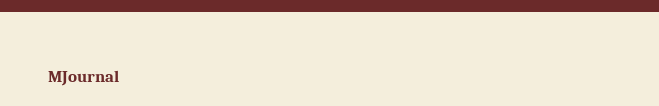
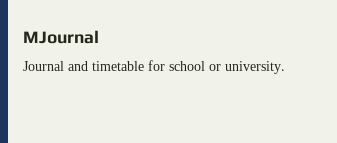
+ Journal and timetable for school or university.

